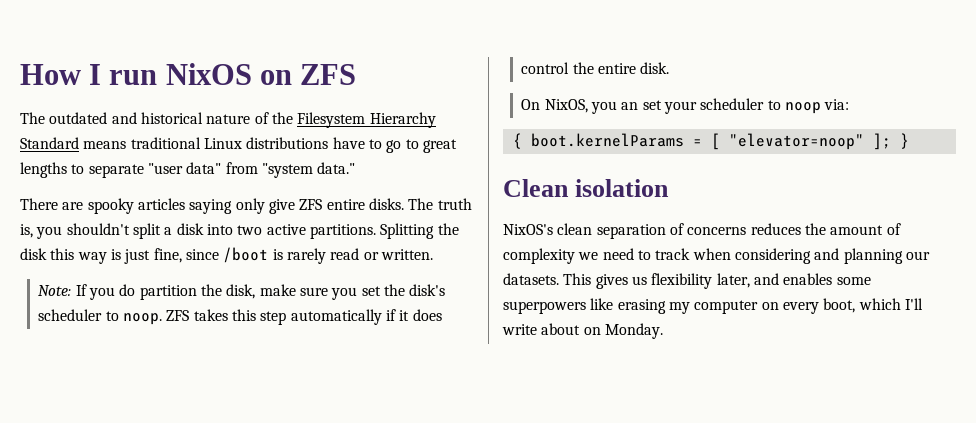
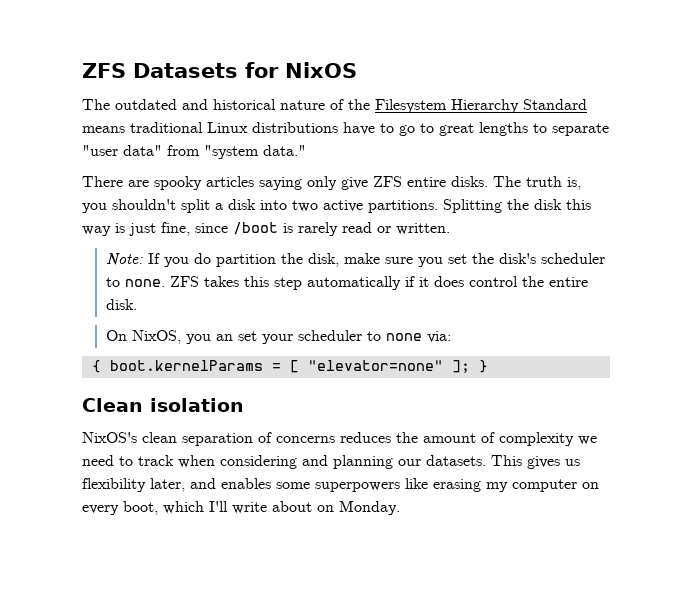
- How I run NixOS on ZFS
+ ZFS Datasets for NixOS
- Note: If you do partition the disk, make sure you set the disk's scheduler to noop.
+ Note: If you do partition the disk, make sure you set the disk's scheduler to none.
- On NixOS, you an set your scheduler to noop via:
+ On NixOS, you an set your scheduler to none via:
- { boot.kernelParams = [ "elevator=noop" ]; }
+ { boot.kernelParams = [ "elevator=none" ]; }

